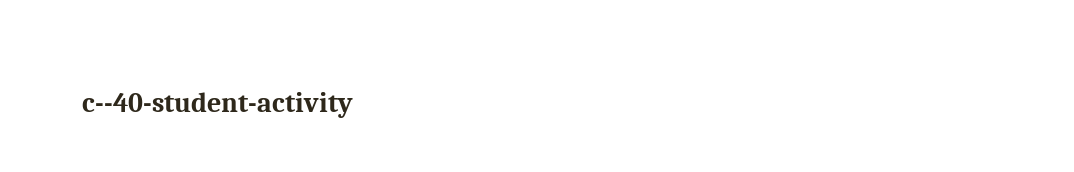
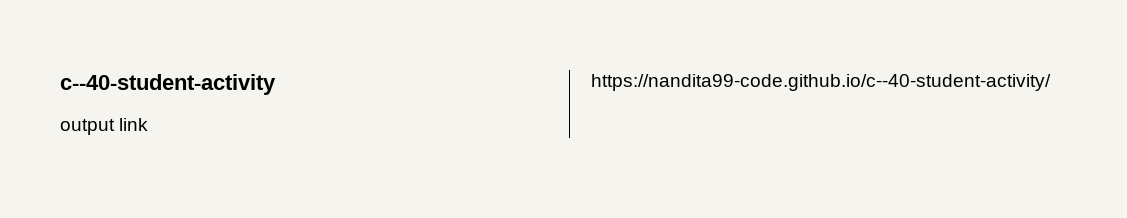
+ output link https://nandita99-code.github.io/c--40-student-activity/

